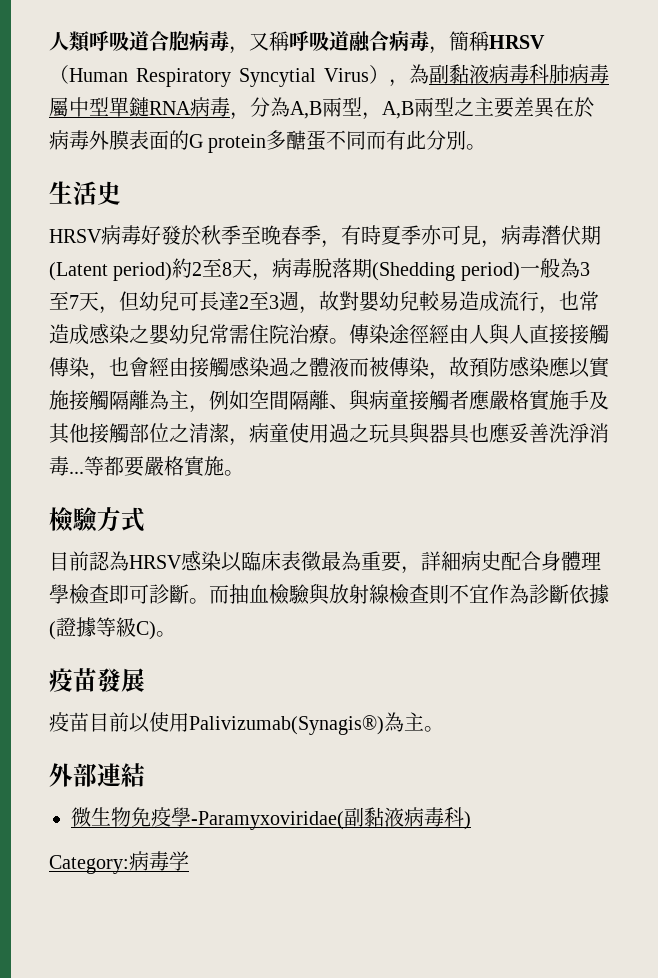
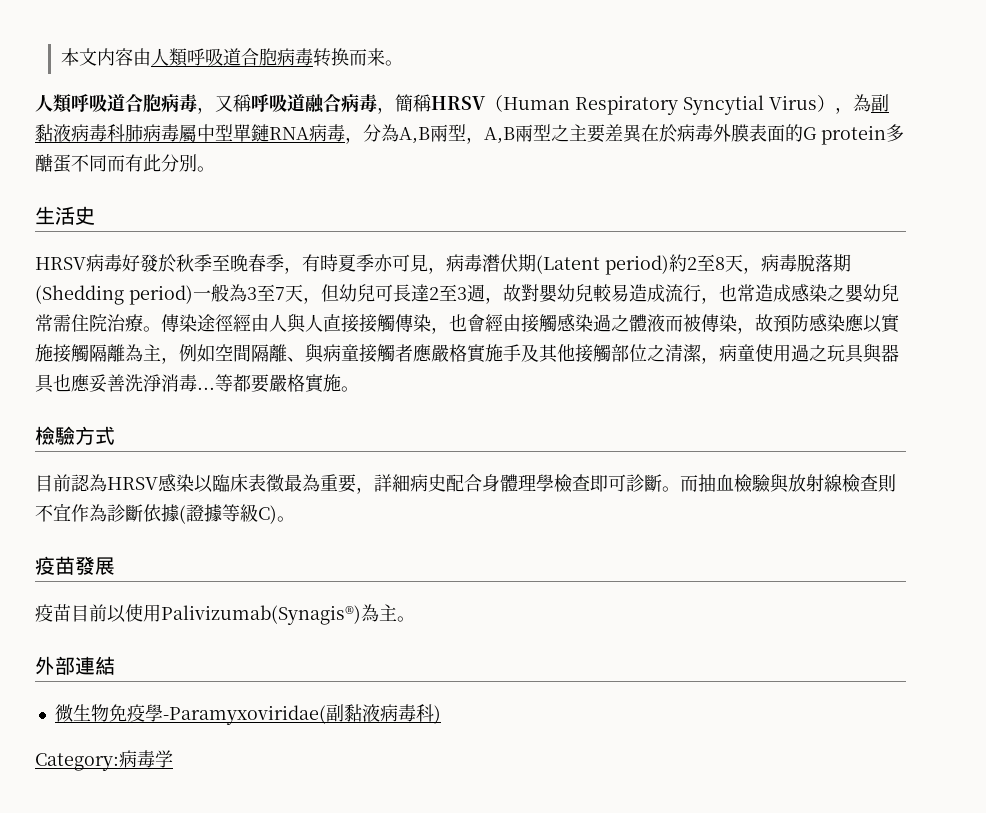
+ 本文内容由人類呼吸道合胞病毒转换而来。

